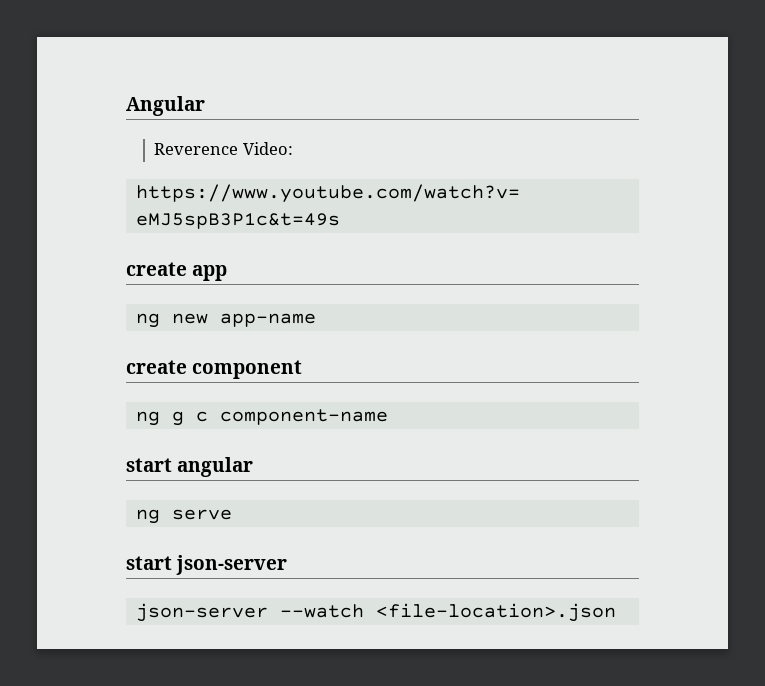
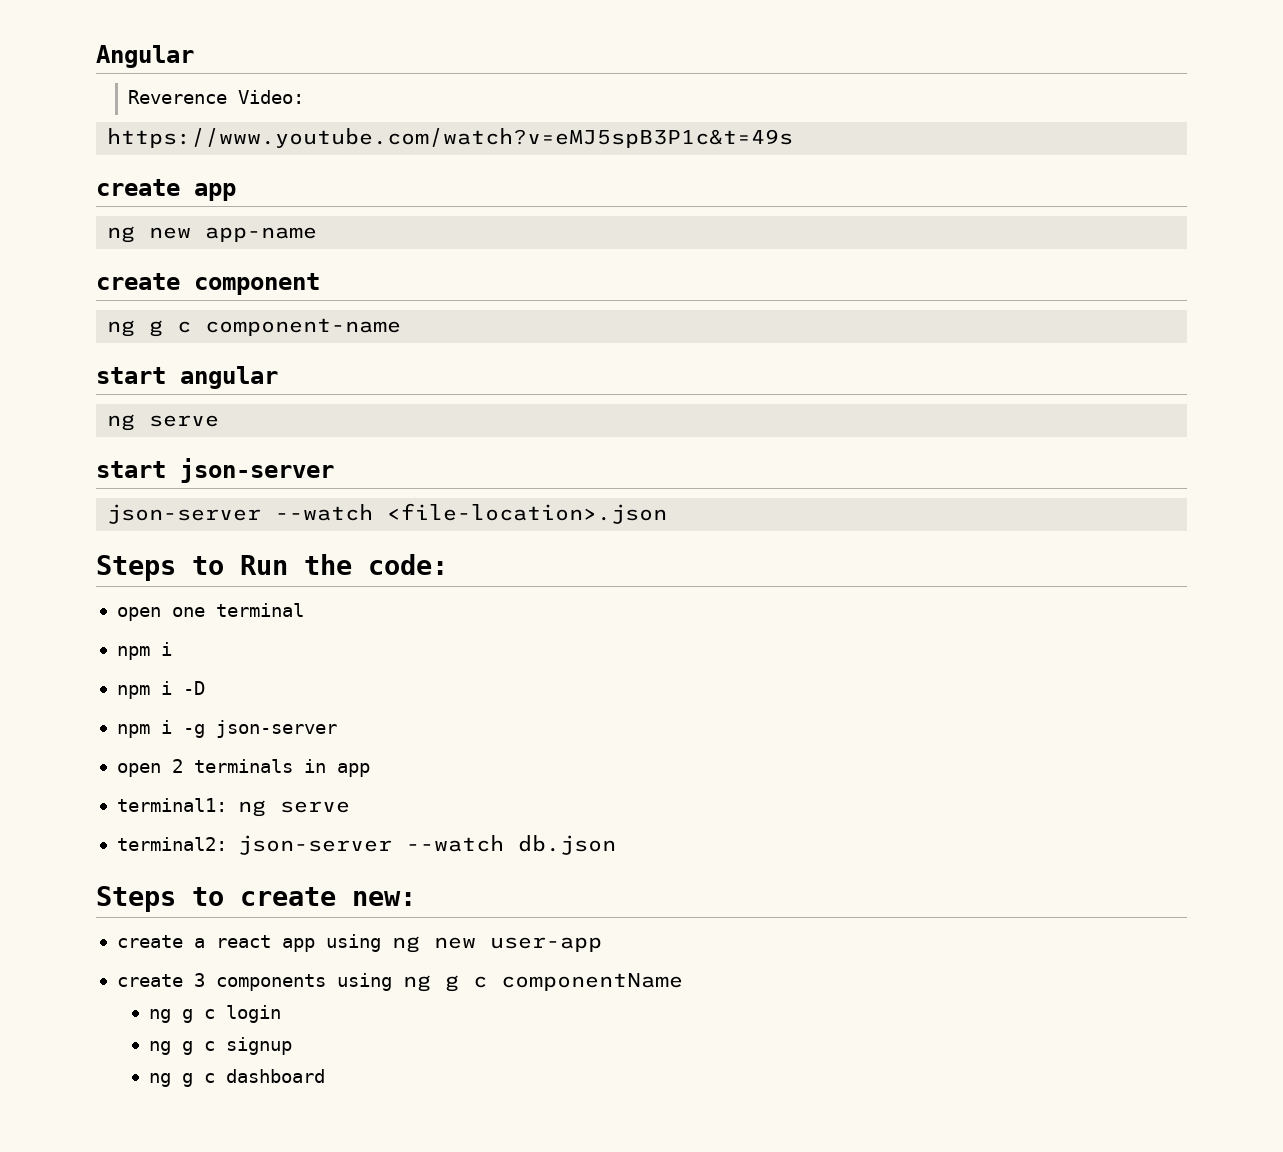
+ Steps to Run the code:
+ open one terminal
+ npm i
+ npm i -D
+ npm i -g json-server
+ open 2 terminals in app
+ terminal1: ng serve
+ terminal2: json-server --watch db.json
+ Steps to create new:
+ create a react app using ng new user-app
+ create 3 components using ng g c componentName
+ ng g c login
+ ng g c signup
+ ng g c dashboard

